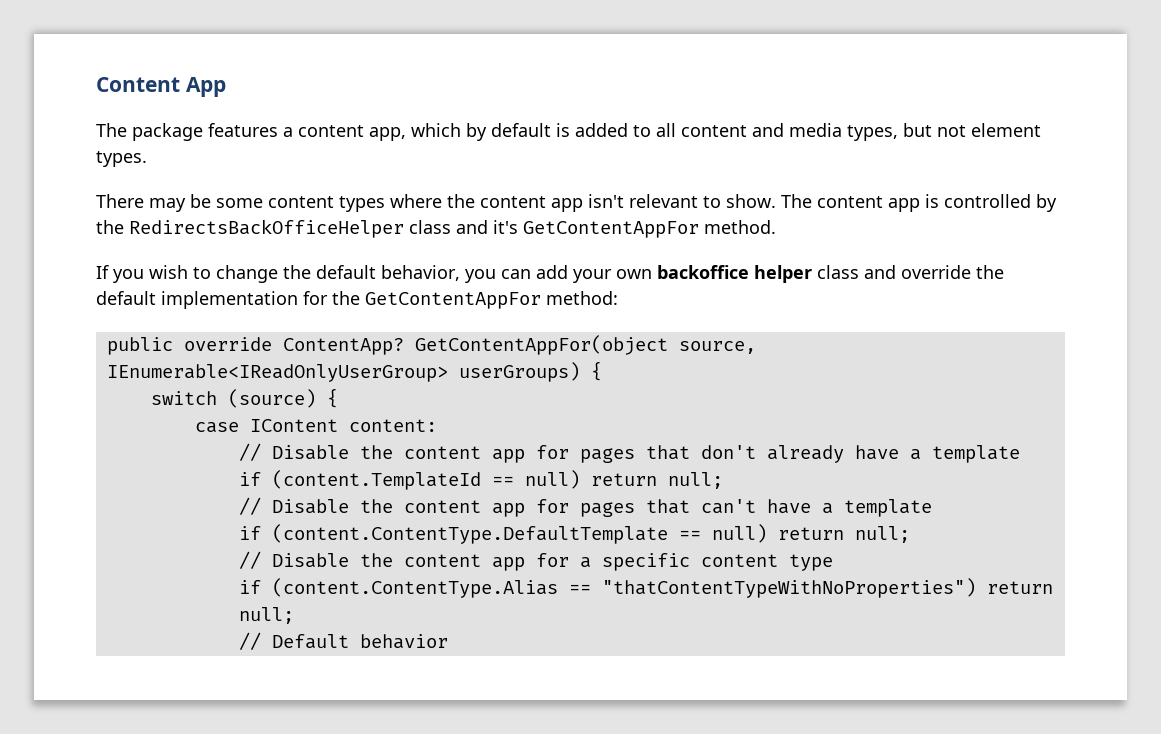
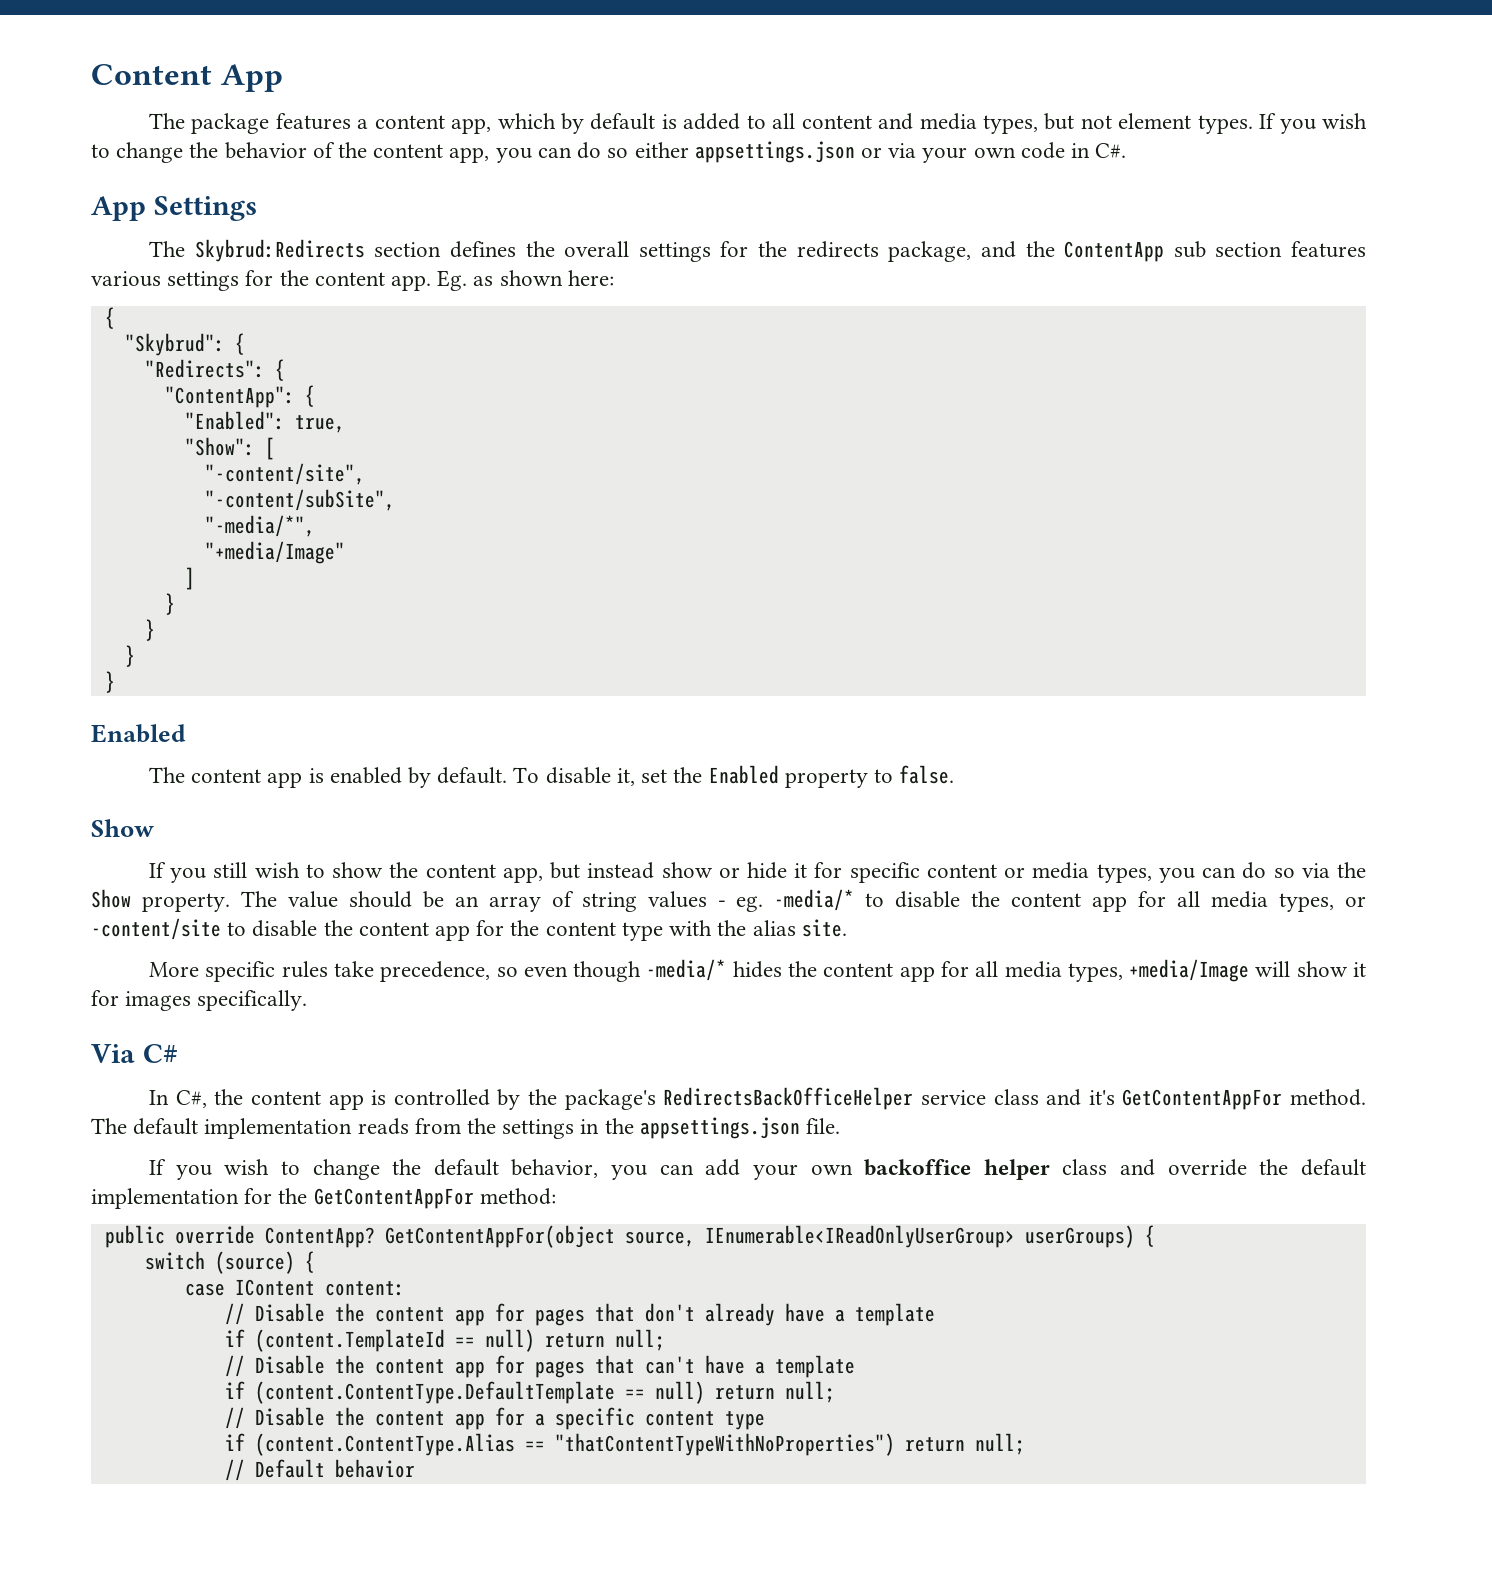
- The package features a content app, which by default is added to all content and media types, but not element types.
- There may be some content types where the content app isn't relevant to show. The content app is controlled by the RedirectsBackOfficeHelper class and it's GetContentAppFor method.
+ The package features a content app, which by default is added to all content and media types, but not element types. If you wish to change the behavior of the content app, you can do so either appsettings.json or via your own code in C#.
+ App Settings
+ The Skybrud:Redirects section defines the overall settings for the redirects package, and the ContentApp sub section features various settings for the content app. Eg. as shown here:
+ {
+ "Skybrud": {
+ "Redirects": {
+ "ContentApp": {
+ "Enabled": true,
+ "Show": [
+ "-content/site",
+ "-content/subSite",
+ "-media/*",
+ "+media/Image"
+ ]
+ }
+ }
+ }
+ }
+ Enabled
+ The content app is enabled by default. To disable it, set the Enabled property to false.
+ Show
+ If you still wish to show the content app, but instead show or hide it for specific content or media types, you can do so via the Show property. The value should be an array of string values - eg. -media/* to disable the content app for all media types, or -content/site to disable the content app for the content type with the alias site.
+ More specific rules take precedence, so even though -media/* hides the content app for all media types, +media/Image will show it for images specifically.
+ Via C#
+ In C#, the content app is controlled by the package's RedirectsBackOfficeHelper service class and it's GetContentAppFor method. The default implementation reads from the settings in the appsettings.json file.

